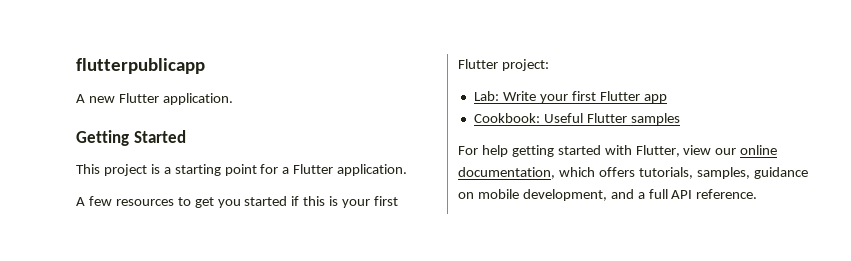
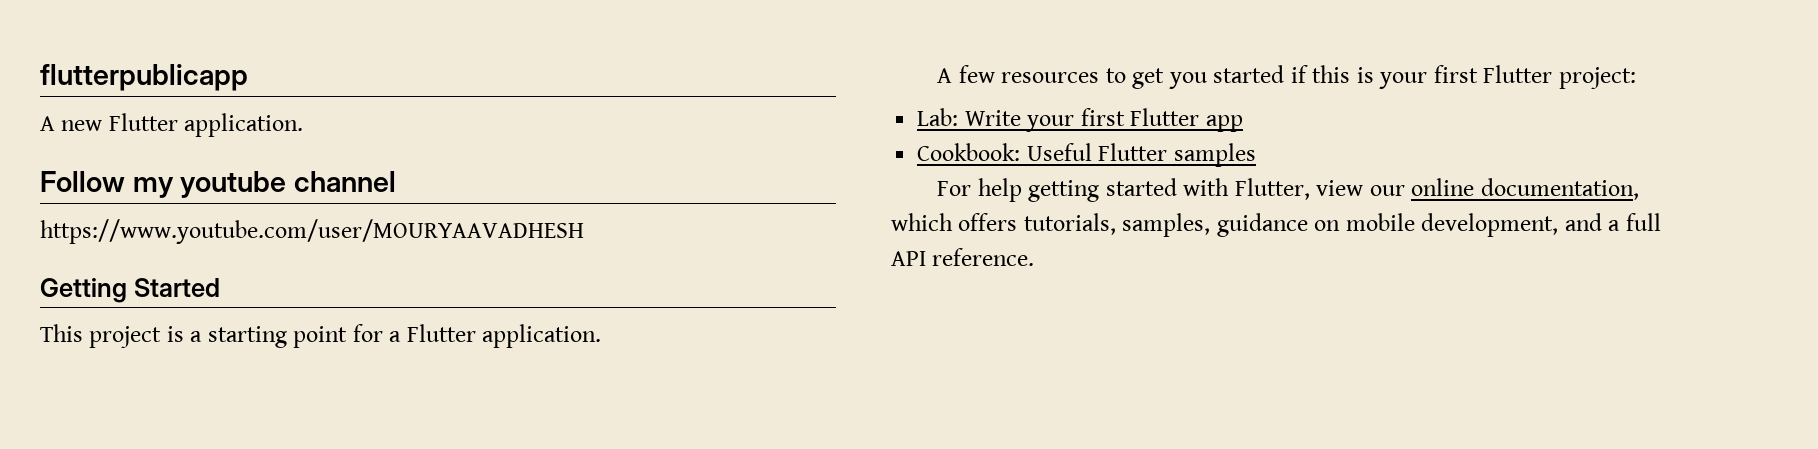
+ Follow my youtube channel
+ https://www.youtube.com/user/MOURYAAVADHESH

